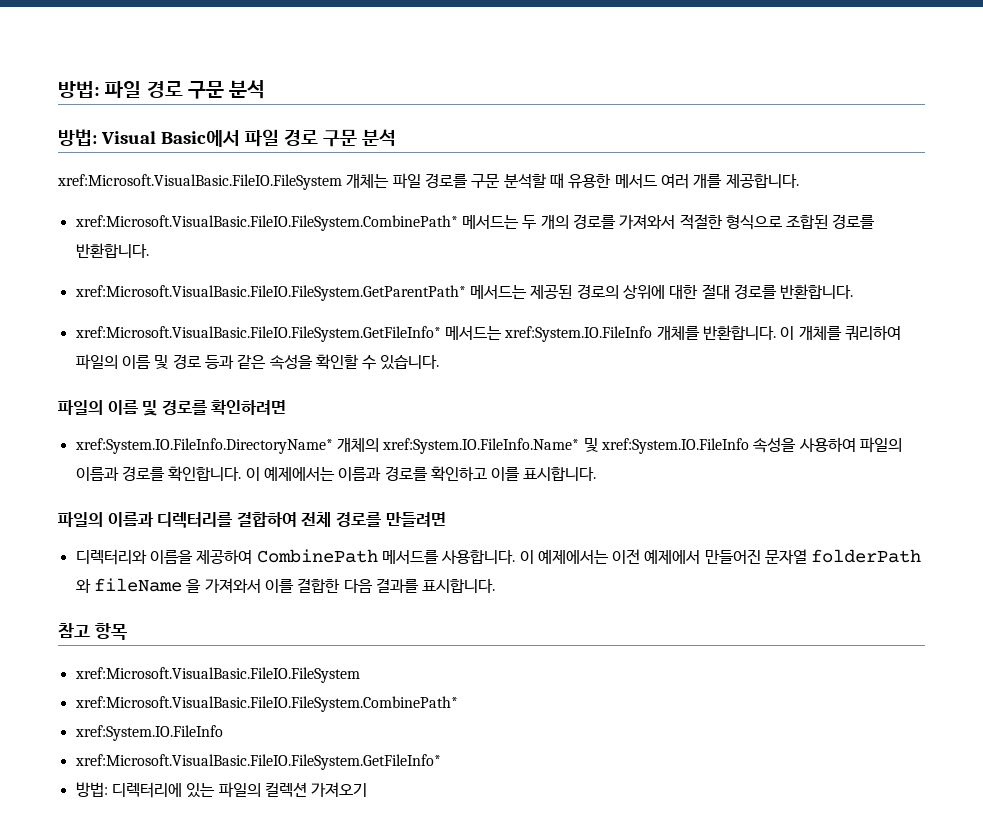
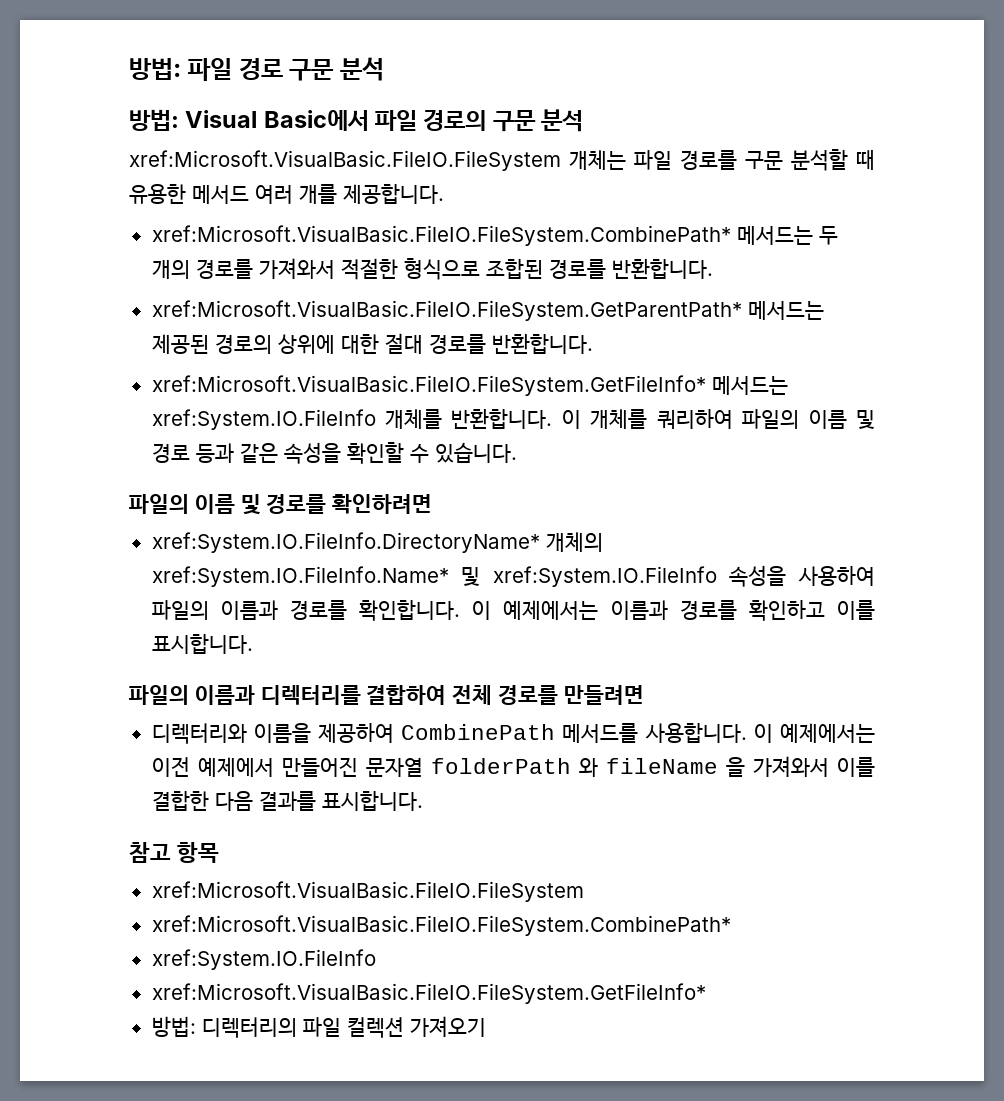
- 방법: Visual Basic에서 파일 경로 구문 분석
+ 방법: Visual Basic에서 파일 경로의 구문 분석
- 방법: 디렉터리에 있는 파일의 컬렉션 가져오기
+ 방법: 디렉터리의 파일 컬렉션 가져오기

